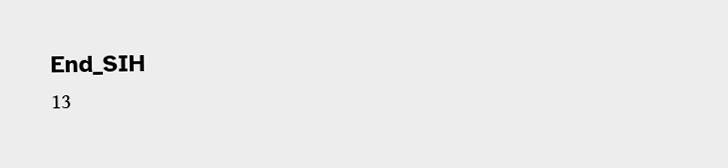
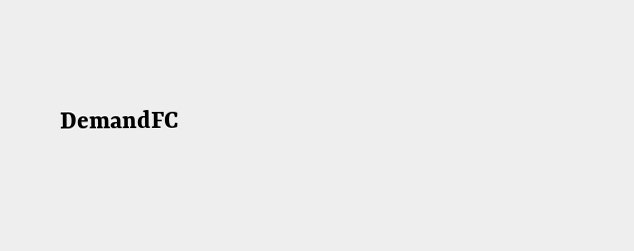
- End_SIH
- 13
+ DemandFC

